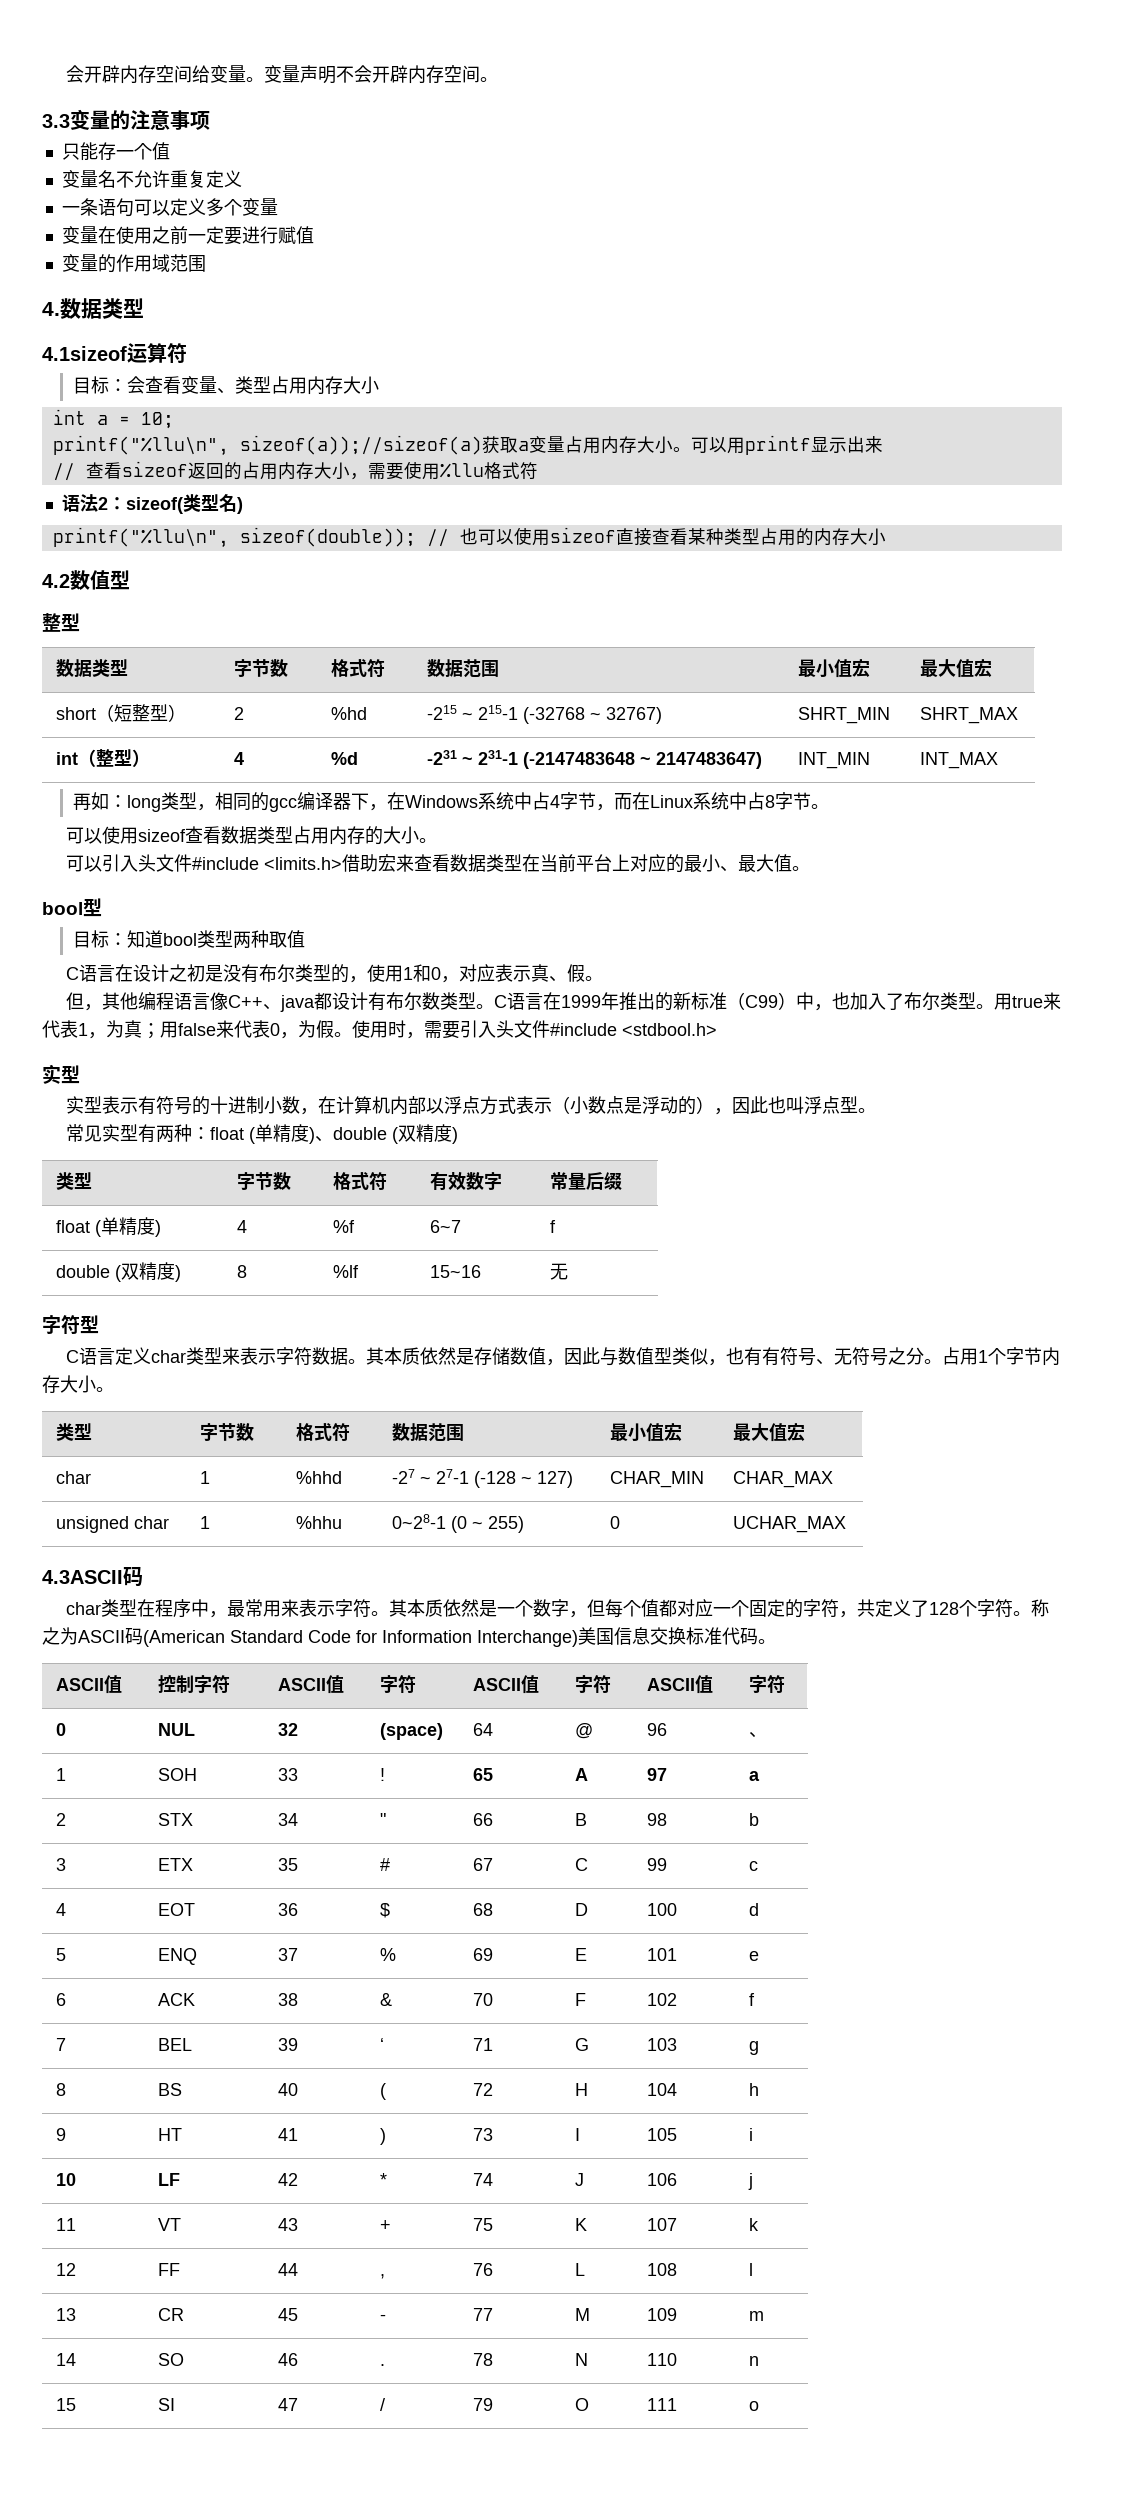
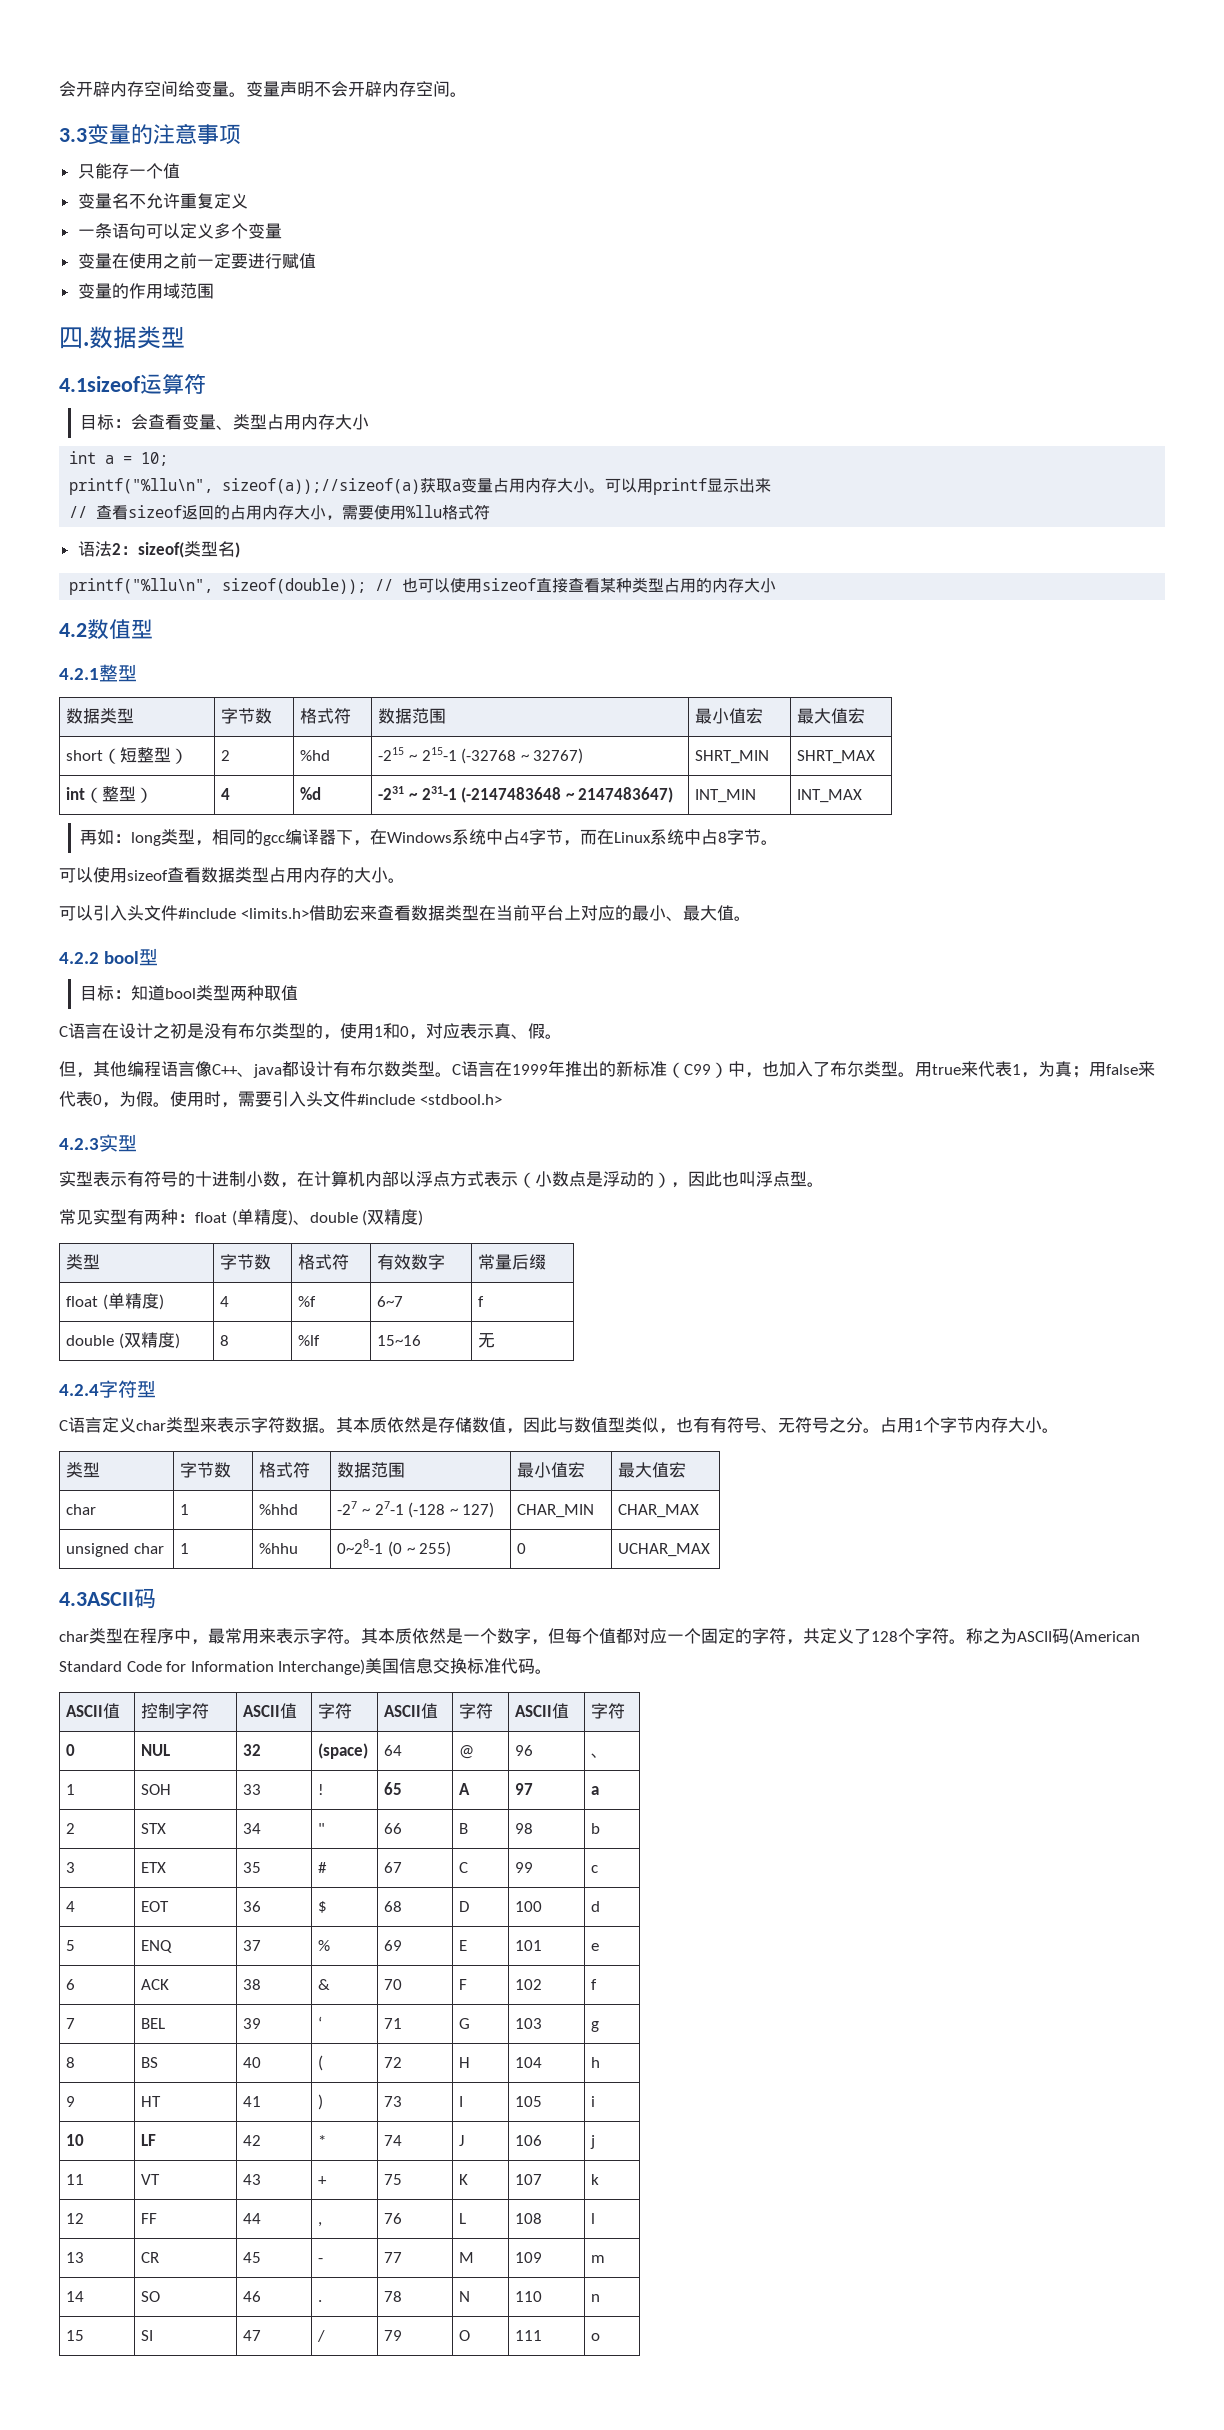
- 4.数据类型
+ 四.数据类型
  4.2数值型
- 整型
+ 4.2.1整型
- bool型
+ 4.2.2 bool型
  使用时，需要引入头文件#include <stdbool.h>
- 实型
+ 4.2.3实型
- 字符型
+ 4.2.4字符型

